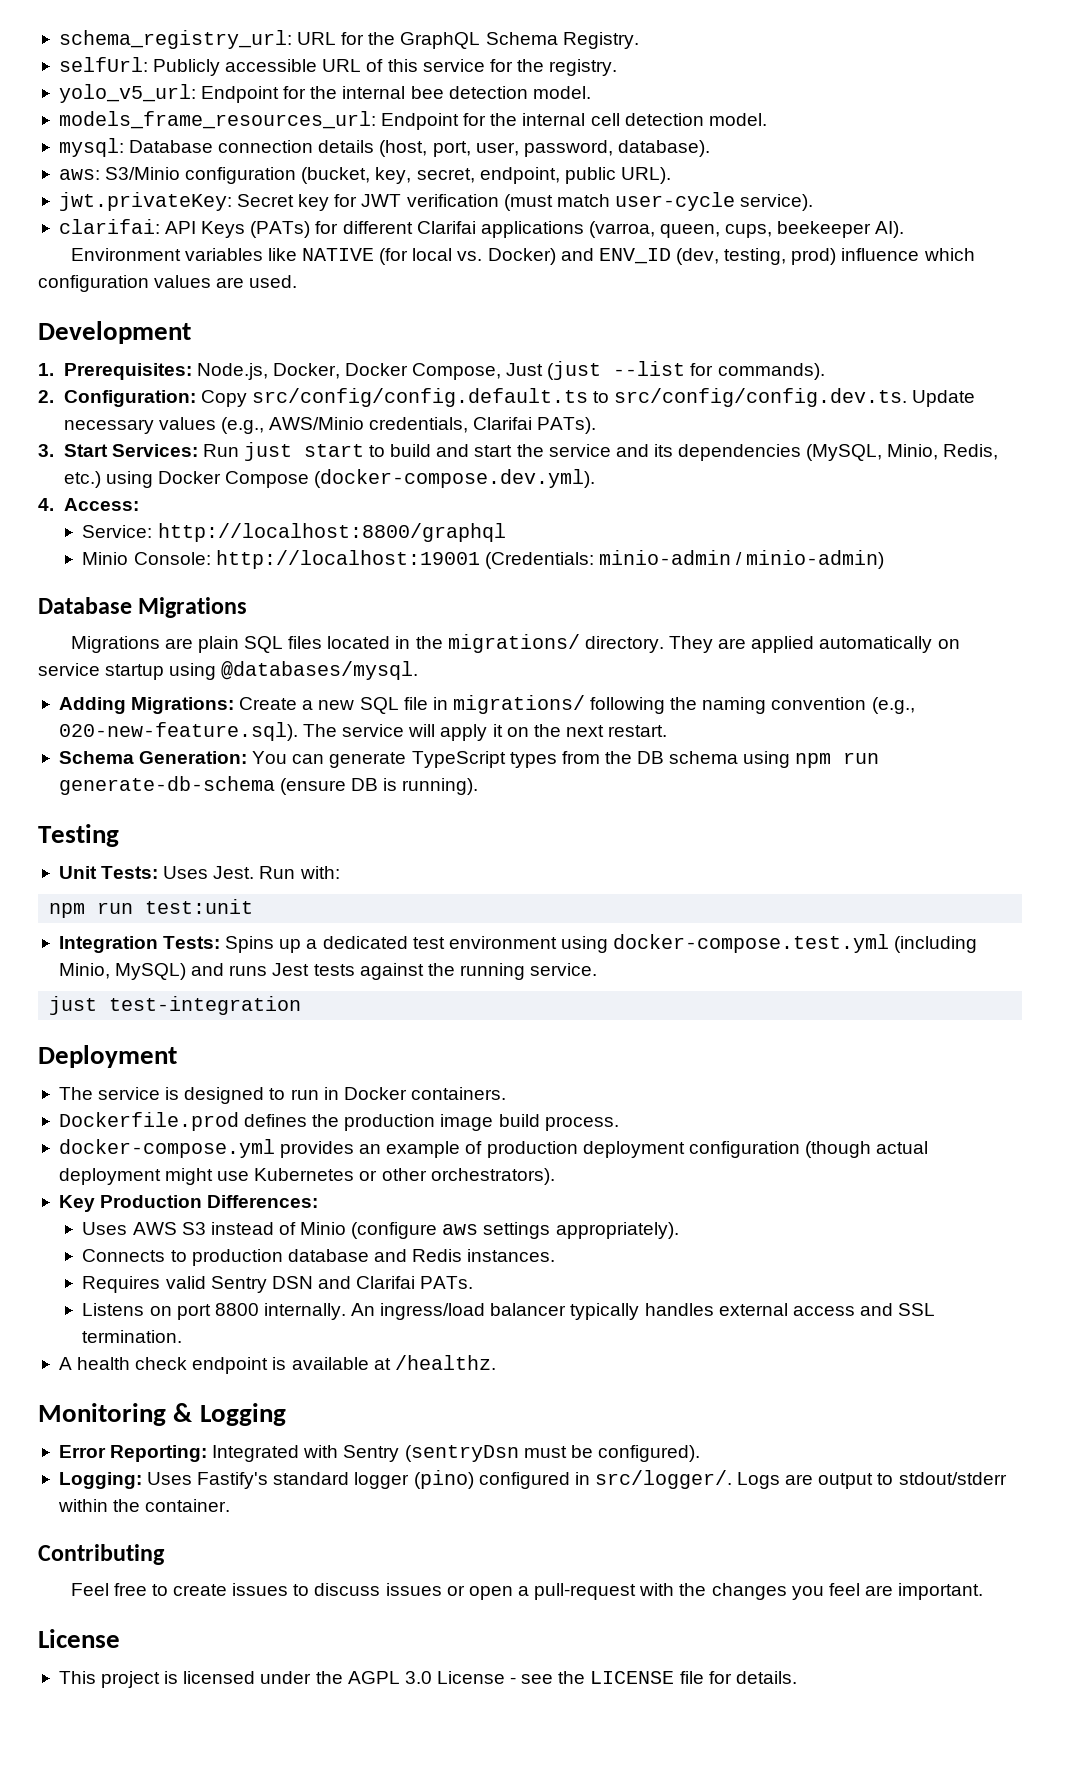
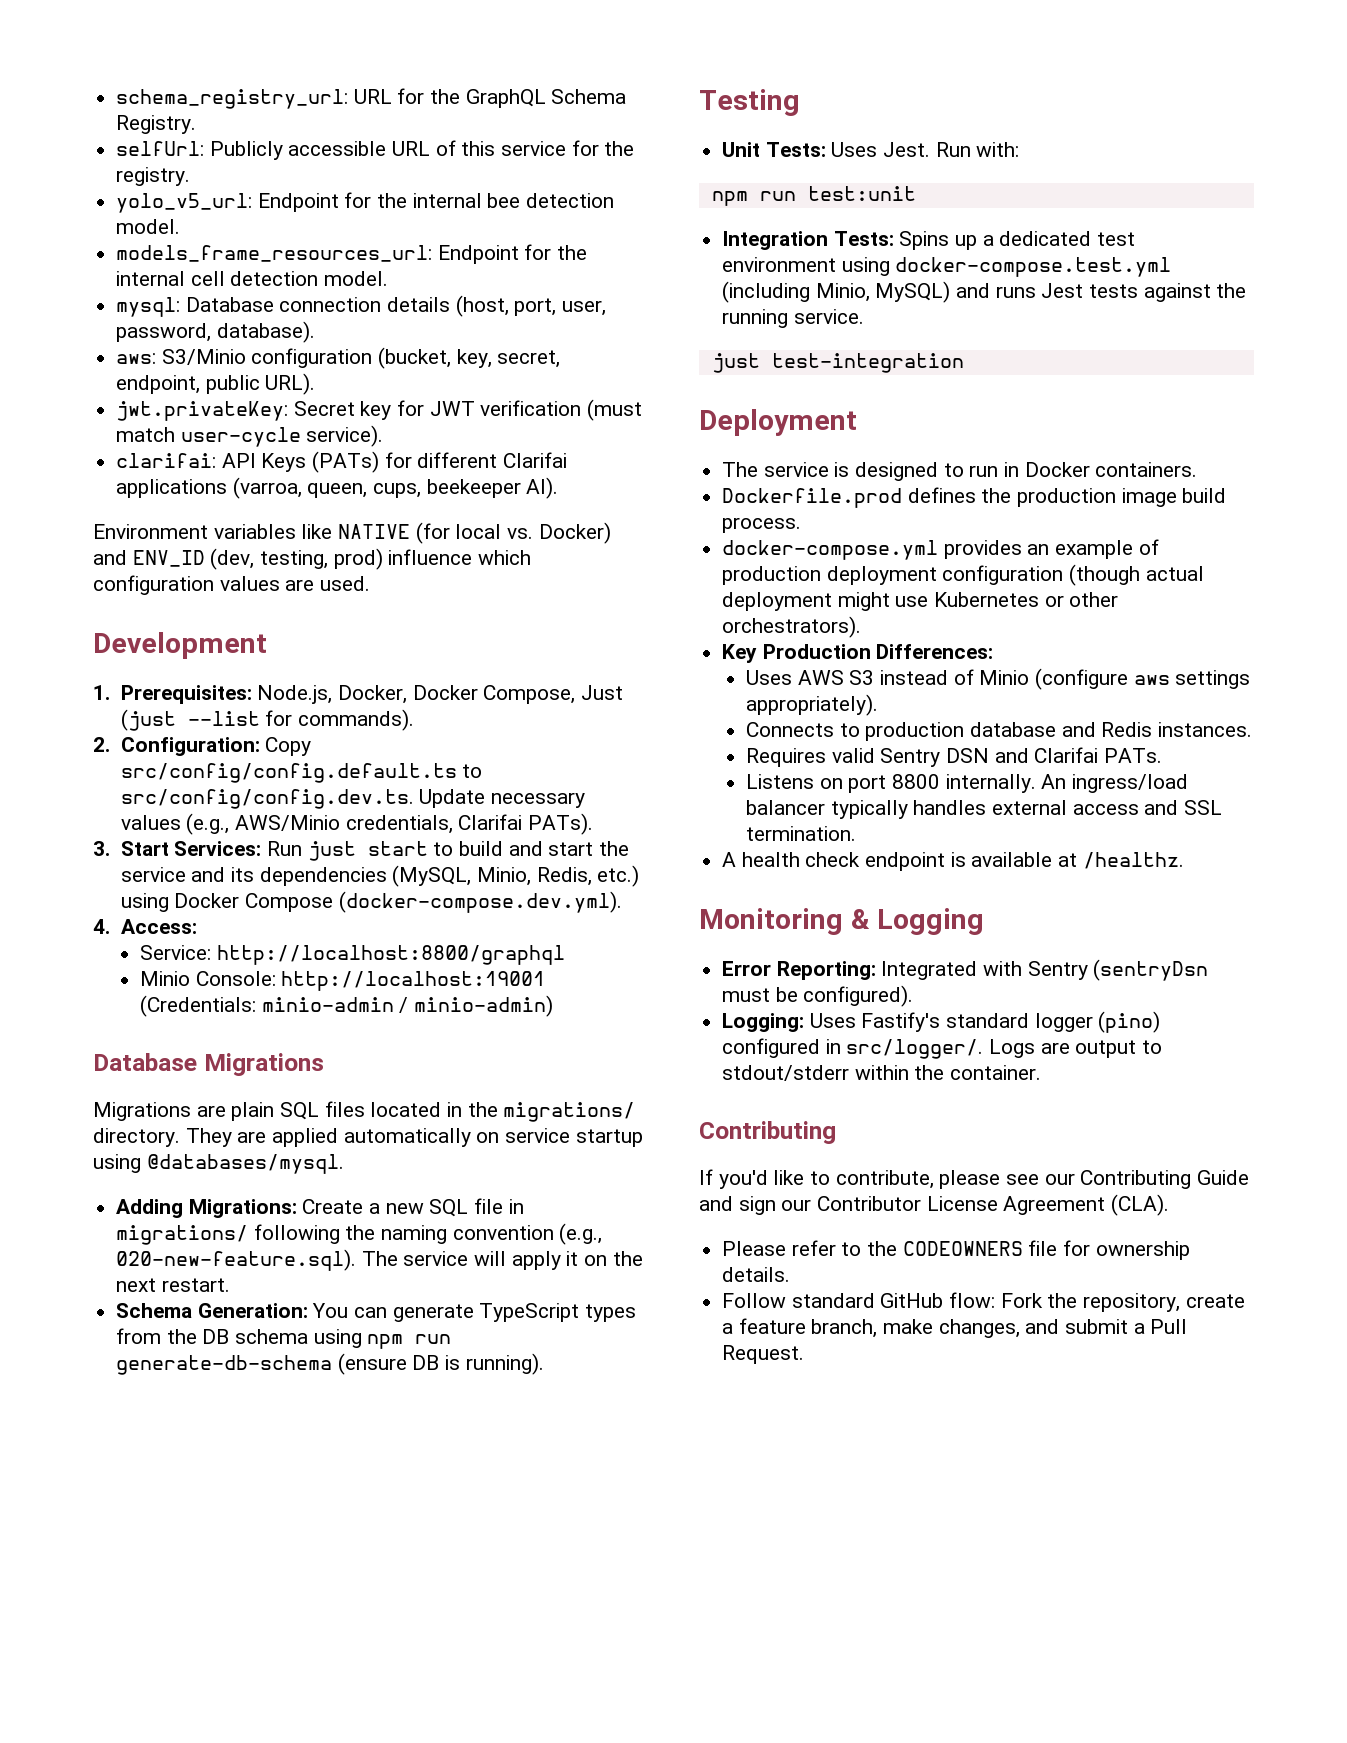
- Feel free to create issues to discuss issues or open a pull-request with the changes you feel are important.
- License
- This project is licensed under the AGPL 3.0 License - see the LICENSE file for details.
+ If you'd like to contribute, please see our Contributing Guide and sign our Contributor License Agreement (CLA).
+ Please refer to the CODEOWNERS file for ownership details.
+ Follow standard GitHub flow: Fork the repository, create a feature branch, make changes, and submit a Pull Request.

